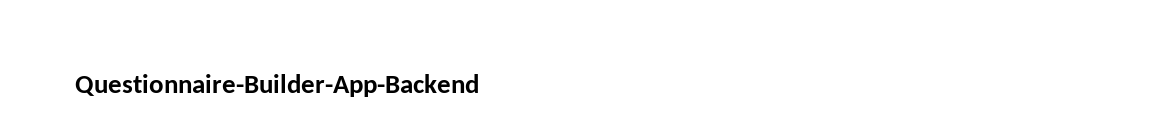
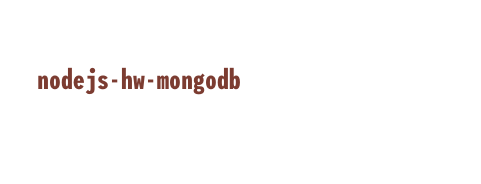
- Questionnaire-Builder-App-Backend
+ nodejs-hw-mongodb

